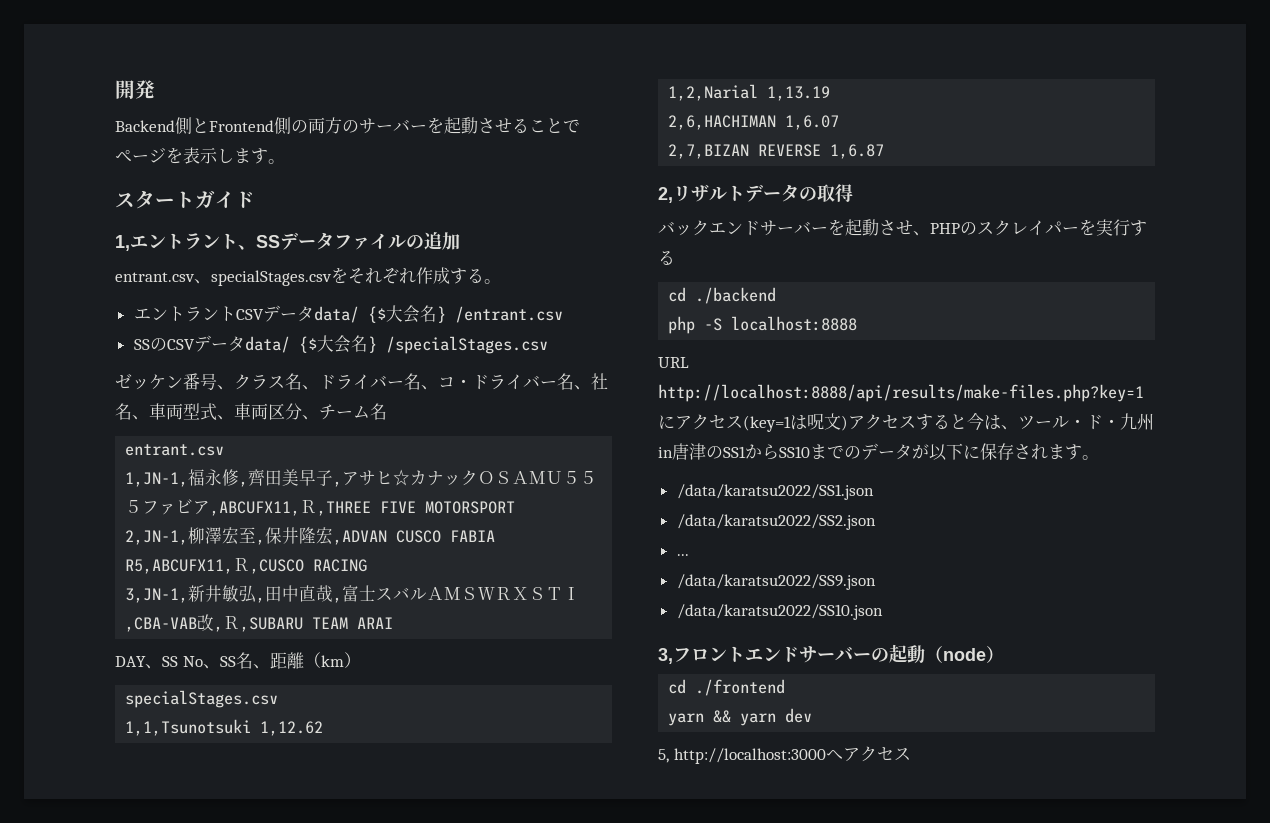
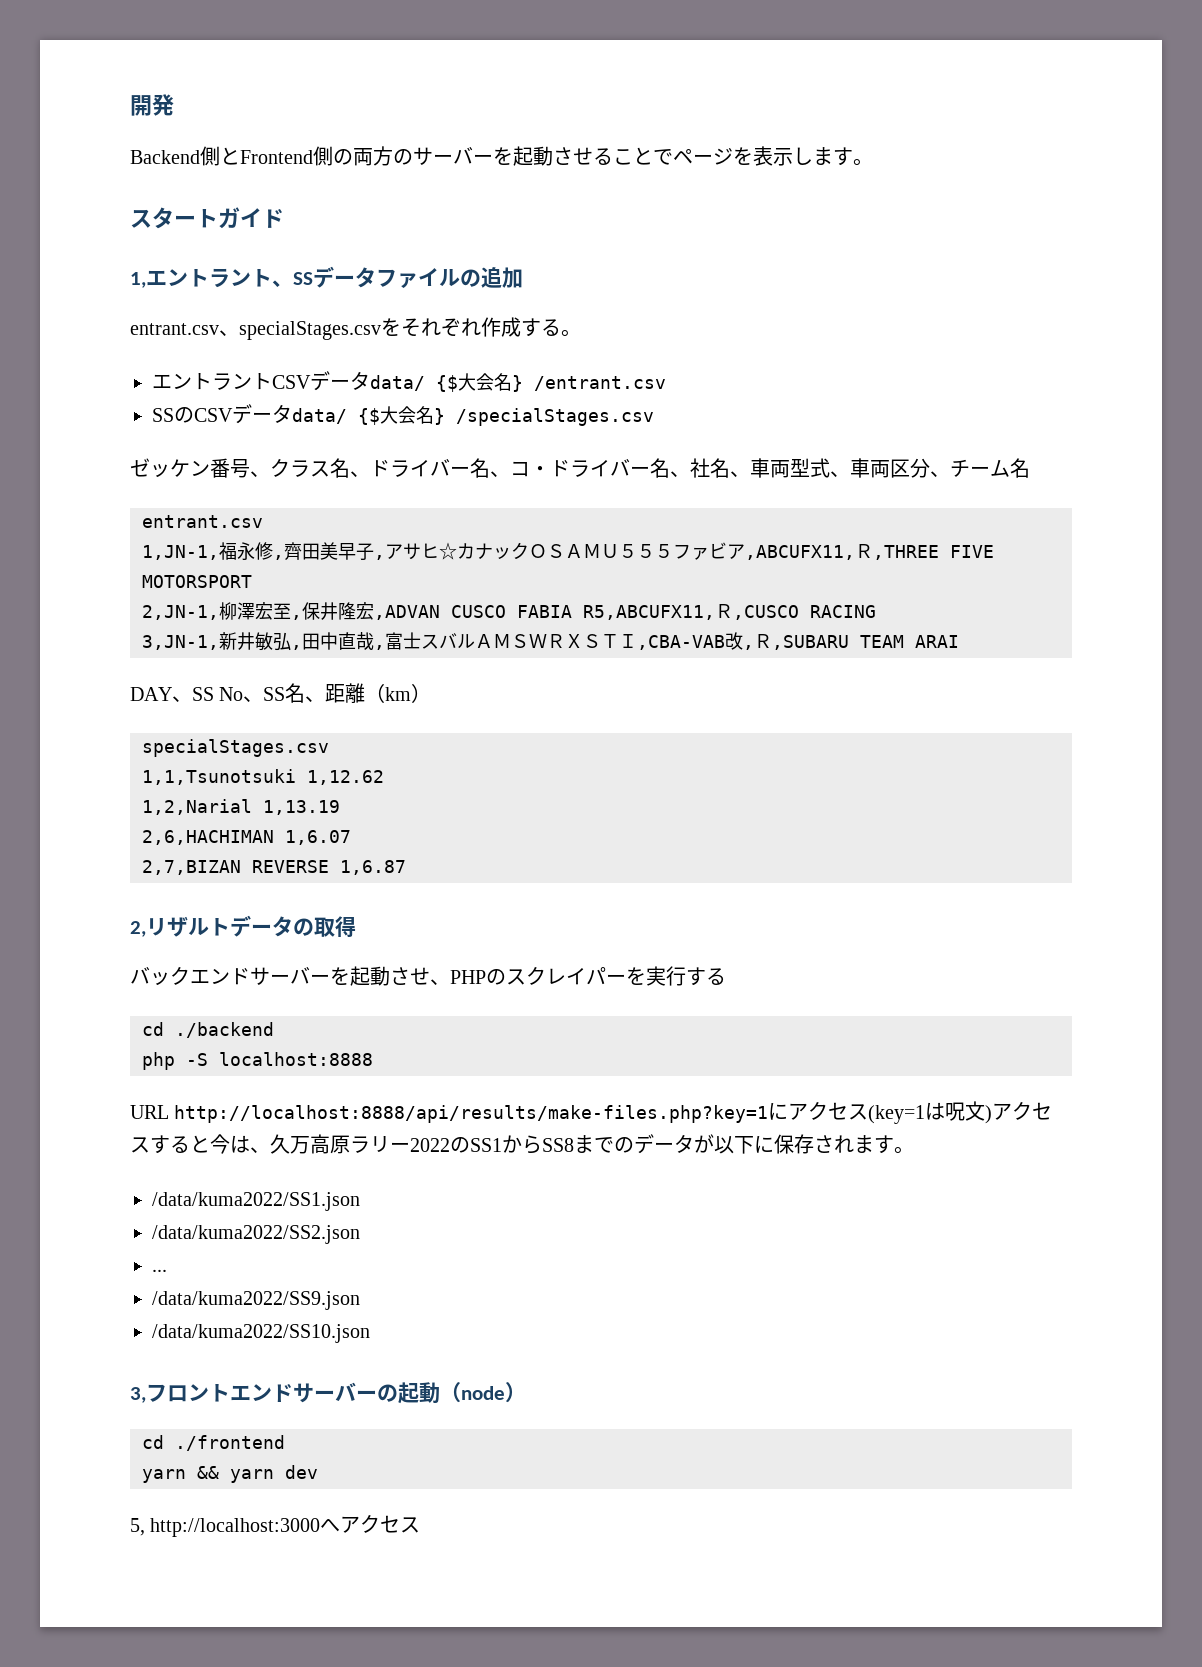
- URL http://localhost:8888/api/results/make-files.php?key=1にアクセス(key=1は呪文)アクセスすると今は、ツール・ド・九州in唐津のSS1からSS10までのデータが以下に保存されます。
+ URL http://localhost:8888/api/results/make-files.php?key=1にアクセス(key=1は呪文)アクセスすると今は、久万高原ラリー2022のSS1からSS8までのデータが以下に保存されます。
- /data/karatsu2022/SS1.json
- /data/karatsu2022/SS2.json
+ /data/kuma2022/SS1.json
+ /data/kuma2022/SS2.json
- /data/karatsu2022/SS9.json
- /data/karatsu2022/SS10.json
+ /data/kuma2022/SS9.json
+ /data/kuma2022/SS10.json

